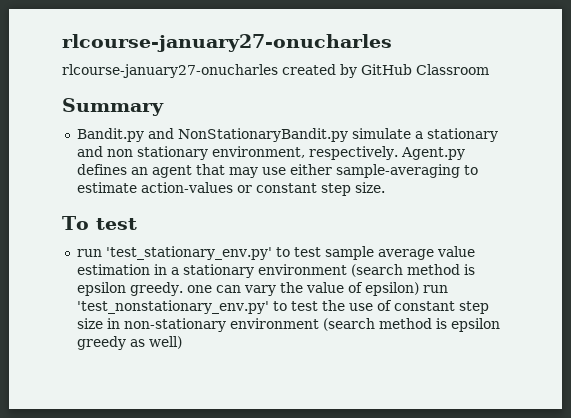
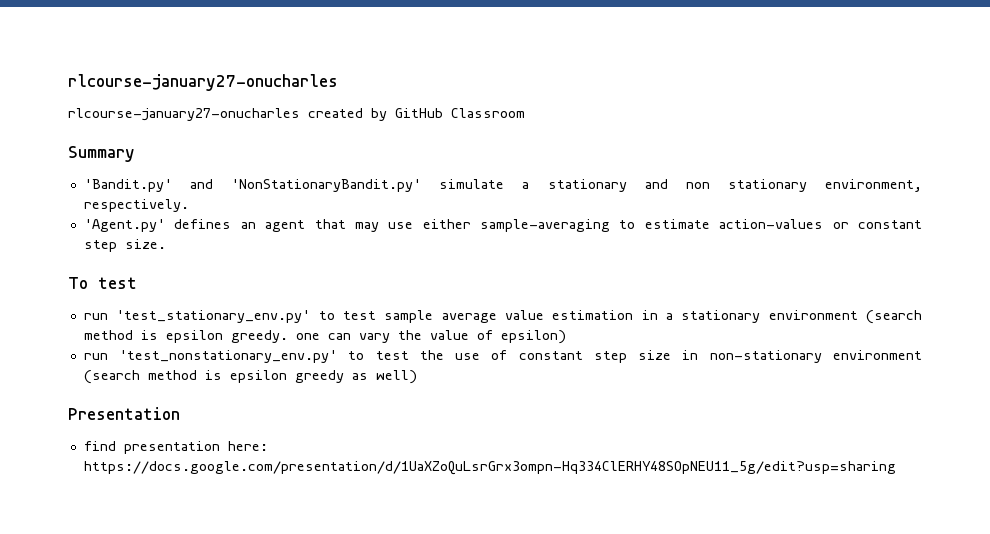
- Bandit.py and NonStationaryBandit.py simulate a stationary and non stationary environment, respectively. Agent.py defines an agent that may use either sample-averaging to estimate action-values or constant step size.
+ 'Bandit.py' and 'NonStationaryBandit.py' simulate a stationary and non stationary environment, respectively.
+ 'Agent.py' defines an agent that may use either sample-averaging to estimate action-values or constant step size.
- run 'test_stationary_env.py' to test sample average value estimation in a stationary environment (search method is epsilon greedy. one can vary the value of epsilon) run 'test_nonstationary_env.py' to test the use of constant step size in non-stationary environment (search method is epsilon greedy as well)
+ run 'test_stationary_env.py' to test sample average value estimation in a stationary environment (search method is epsilon greedy. one can vary the value of epsilon)
+ run 'test_nonstationary_env.py' to test the use of constant step size in non-stationary environment (search method is epsilon greedy as well)
+ Presentation
+ find presentation here: https://docs.google.com/presentation/d/1UaXZoQuLsrGrx3ompn-Hq334ClERHY48SOpNEU11_5g/edit?usp=sharing

